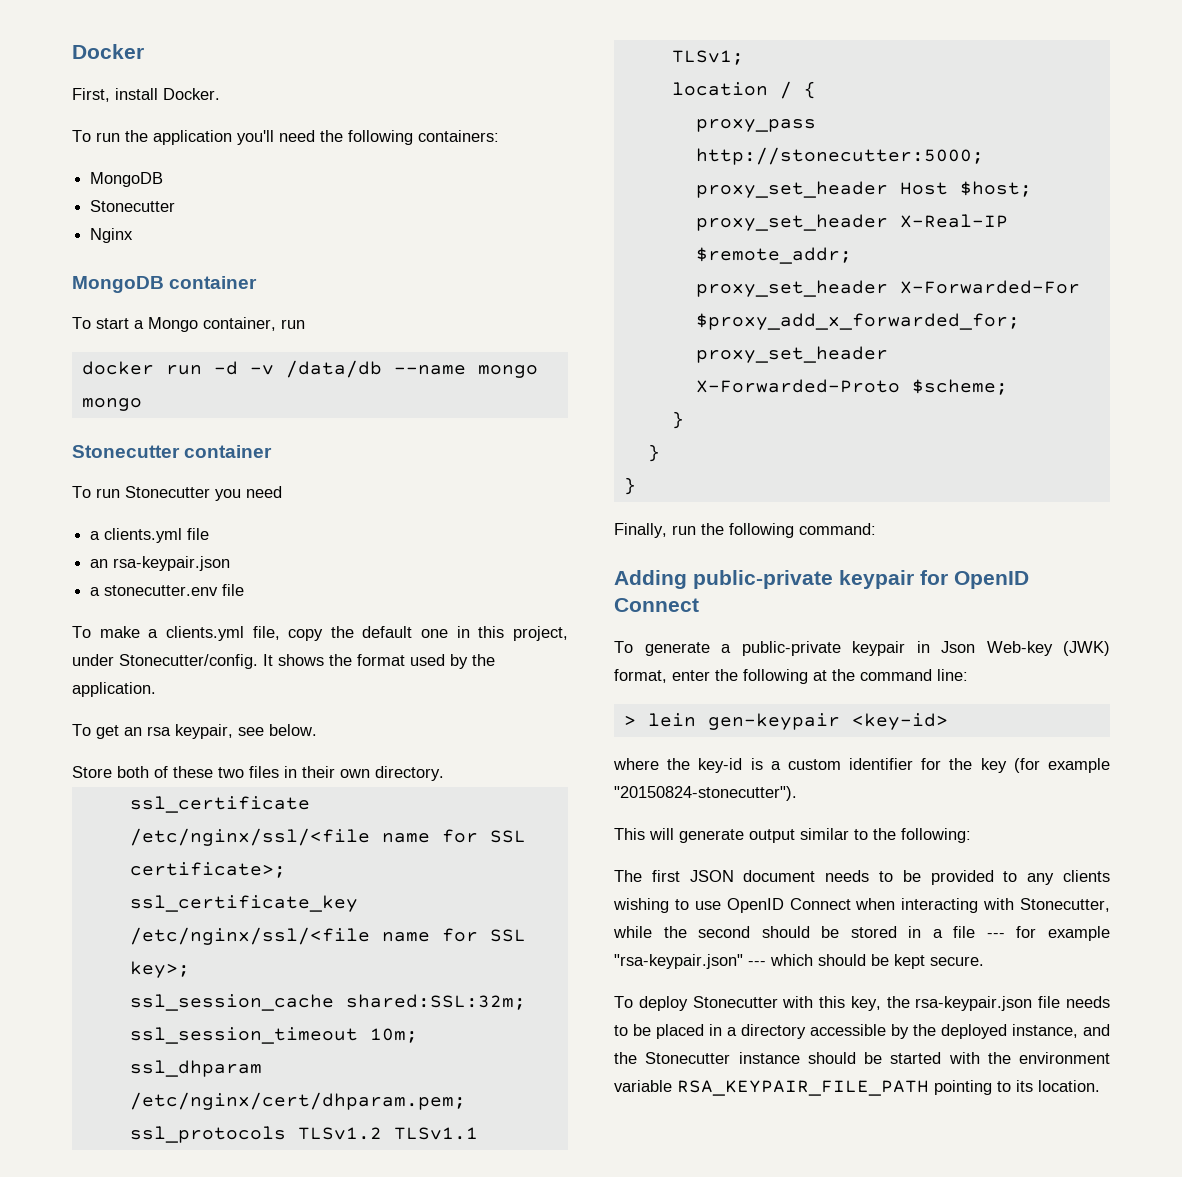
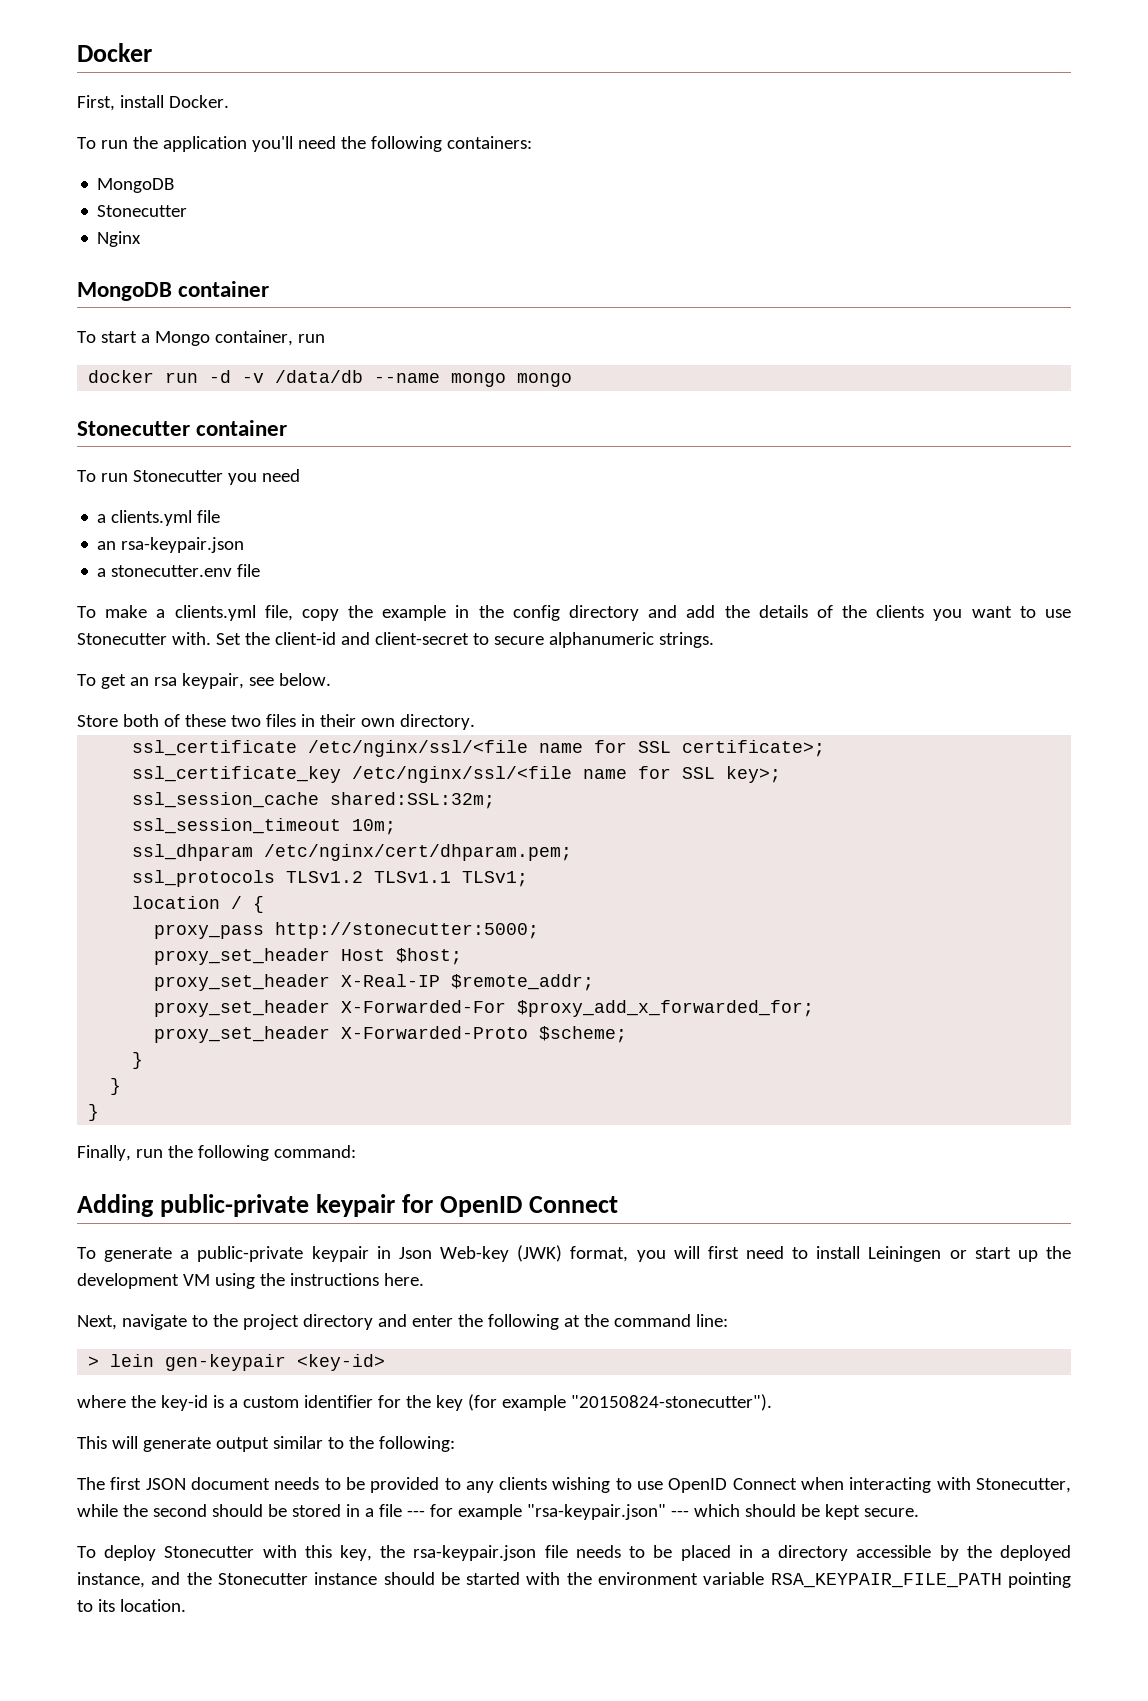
- To make a clients.yml file, copy the default one in this project, under Stonecutter/config. It shows the format used by the application.
+ To make a clients.yml file, copy the example in the config directory and add the details of the clients you want to use Stonecutter with. Set the client-id and client-secret to secure alphanumeric strings.
- To generate a public-private keypair in Json Web-key (JWK) format, enter the following at the command line:
+ To generate a public-private keypair in Json Web-key (JWK) format, you will first need to install Leiningen or start up the development VM using the instructions here.
+ Next, navigate to the project directory and enter the following at the command line:

